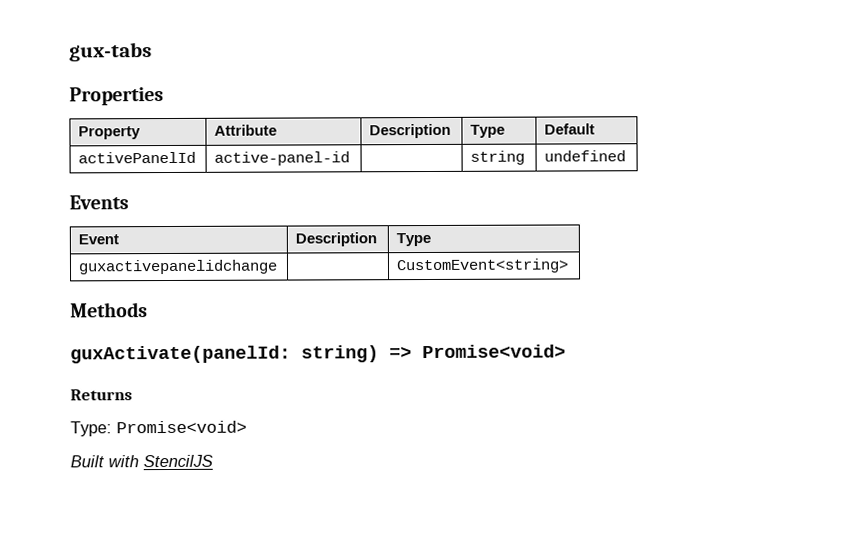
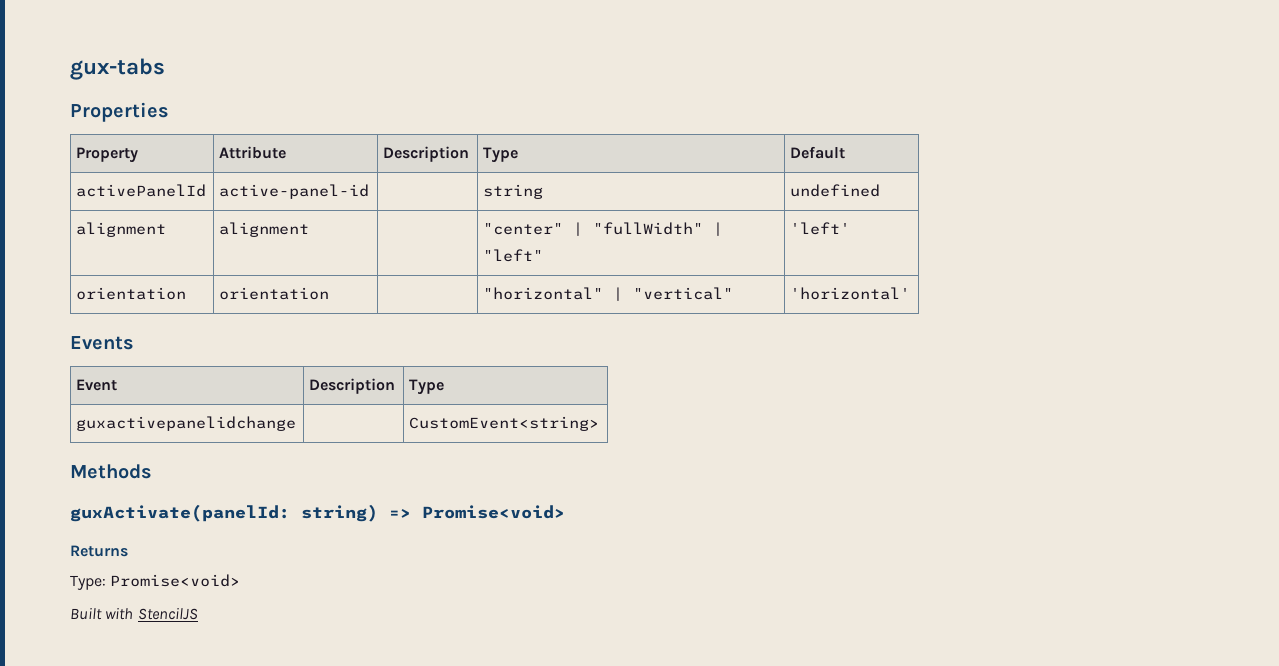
+ alignment | alignment | | "center" | "fullWidth" | "left" | 'left'
+ orientation | orientation | | "horizontal" | "vertical" | 'horizontal'

